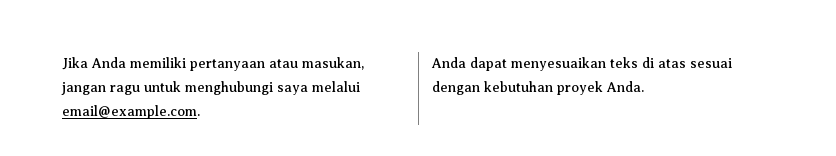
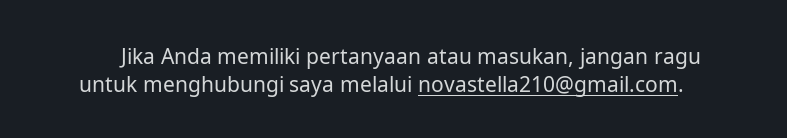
- Jika Anda memiliki pertanyaan atau masukan, jangan ragu untuk menghubungi saya melalui email@example.com.
- Anda dapat menyesuaikan teks di atas sesuai dengan kebutuhan proyek Anda.
+ Jika Anda memiliki pertanyaan atau masukan, jangan ragu untuk menghubungi saya melalui novastella210@gmail.com.

